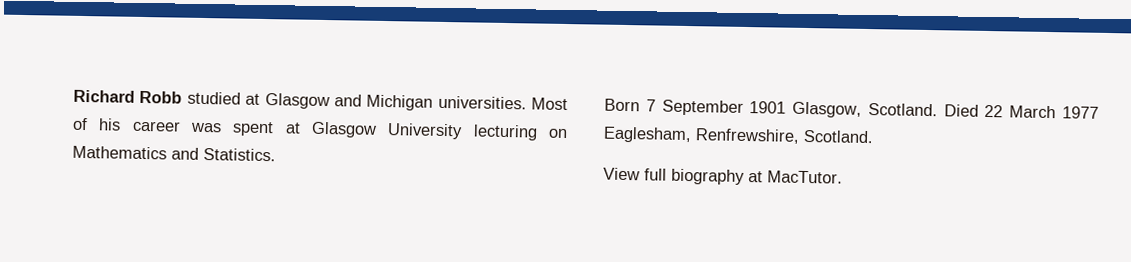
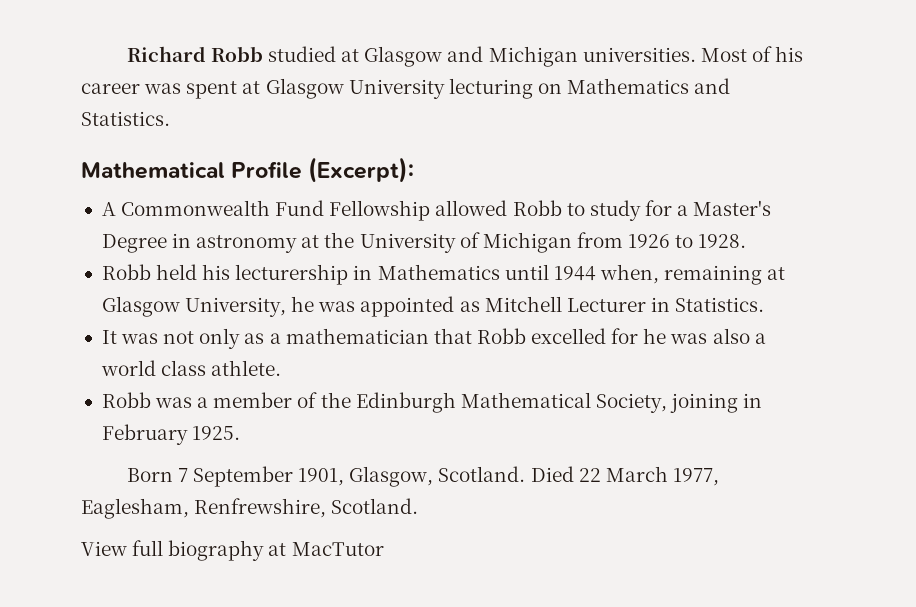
+ Mathematical Profile (Excerpt):
+ A Commonwealth Fund Fellowship allowed Robb to study for a Master's Degree in astronomy at the University of Michigan from 1926 to 1928.
+ Robb held his lecturership in Mathematics until 1944 when, remaining at Glasgow University, he was appointed as Mitchell Lecturer in Statistics.
+ It was not only as a mathematician that Robb excelled for he was also a world class athlete.
+ Robb was a member of the Edinburgh Mathematical Society, joining in February 1925.
- Born 7 September 1901 Glasgow, Scotland.
+ Born 7 September 1901, Glasgow, Scotland.
- Died 22 March 1977 Eaglesham, Renfrewshire, Scotland.
+ Died 22 March 1977, Eaglesham, Renfrewshire, Scotland.
- View full biography at MacTutor.
+ View full biography at MacTutor

